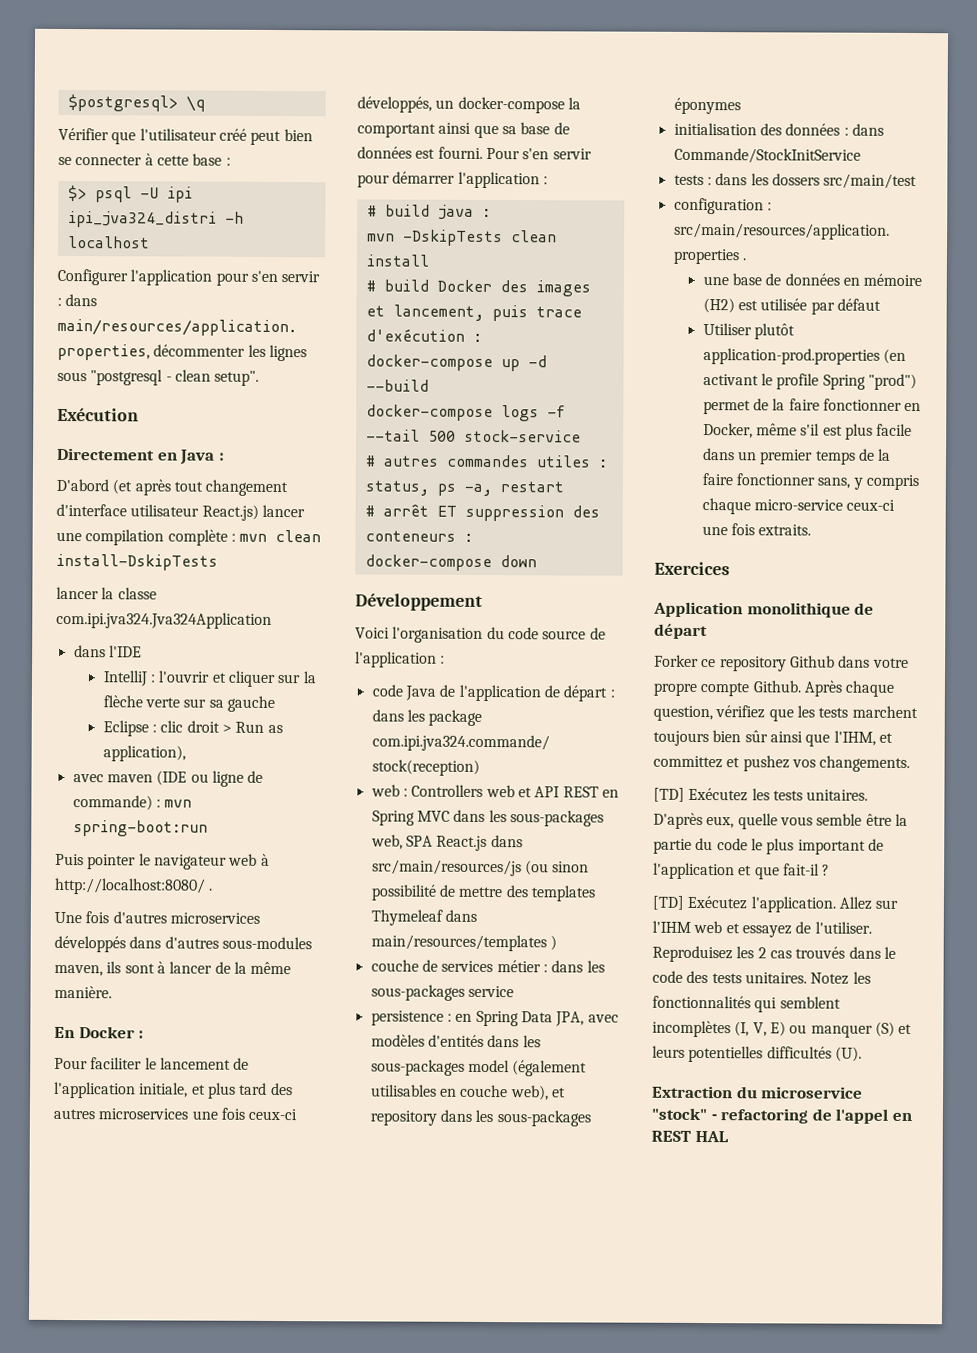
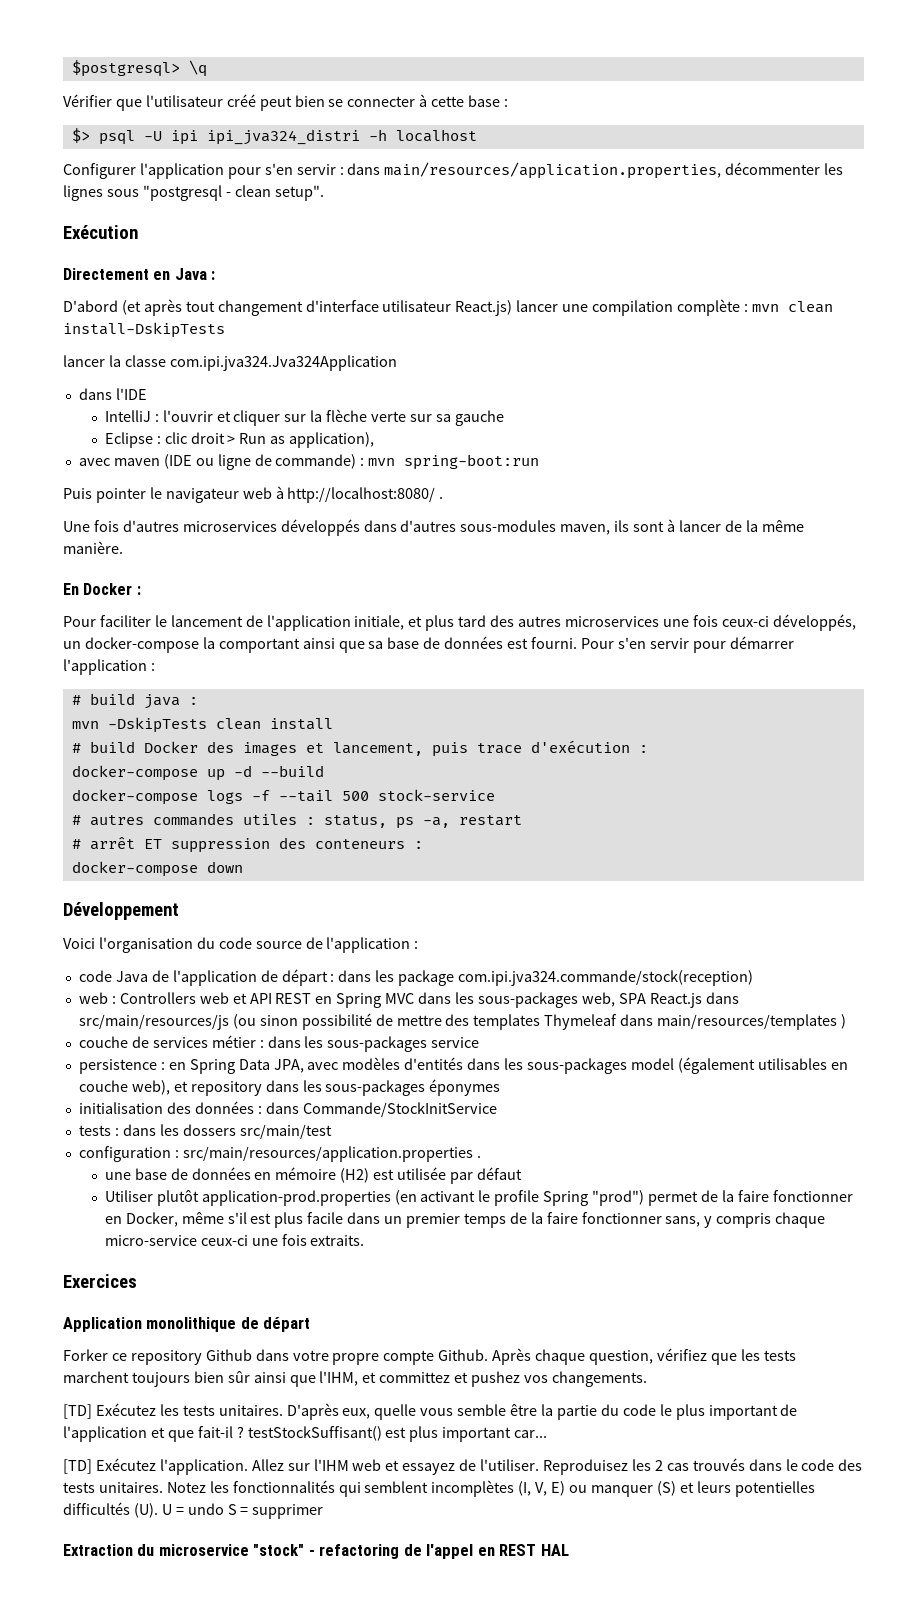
- D'après eux, quelle vous semble être la partie du code le plus important de l'application et que fait-il ?
+ D'après eux, quelle vous semble être la partie du code le plus important de l'application et que fait-il ? testStockSuffisant() est plus important car...
- Notez les fonctionnalités qui semblent incomplètes (I, V, E) ou manquer (S) et leurs potentielles difficultés (U).
+ Notez les fonctionnalités qui semblent incomplètes (I, V, E) ou manquer (S) et leurs potentielles difficultés (U). U = undo S = supprimer

